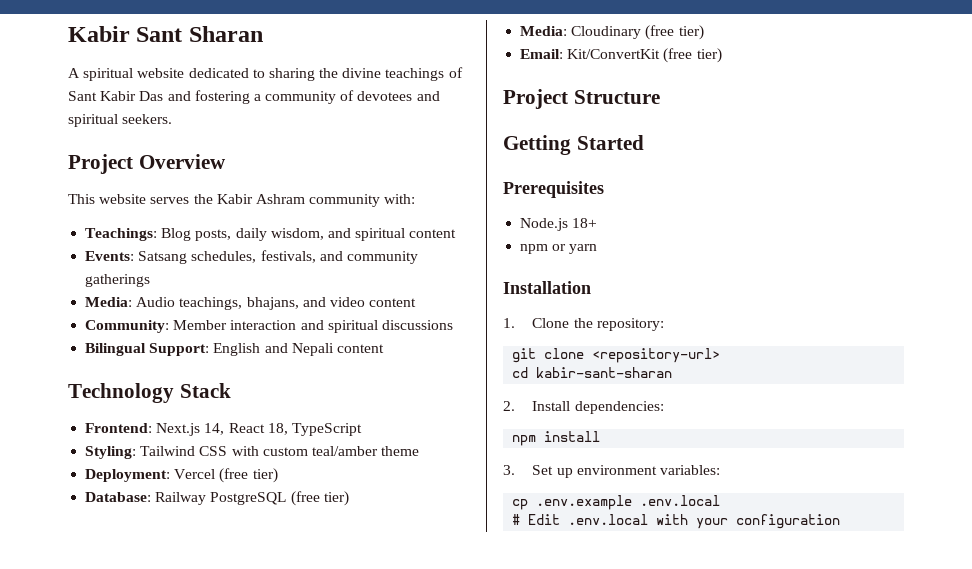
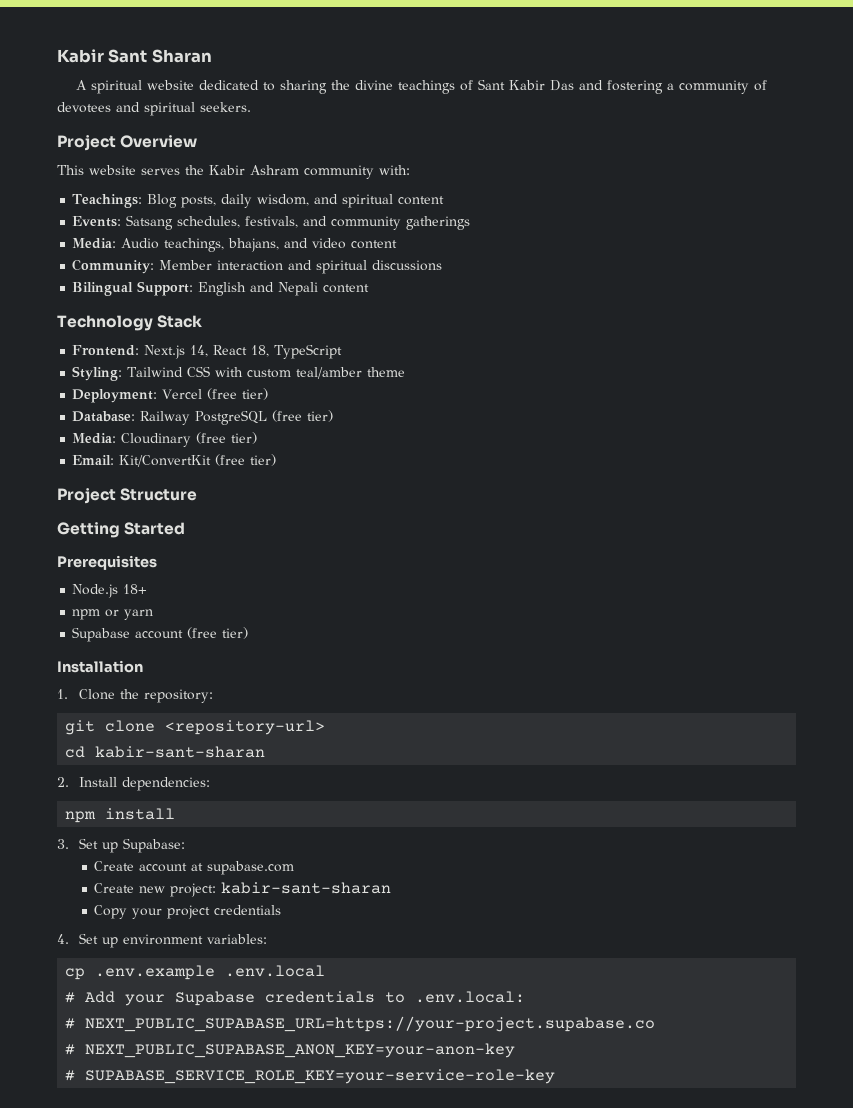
+ Supabase account (free tier)
- 3. Set up environment variables:
+ 3. Set up Supabase:
+ Create account at supabase.com
+ Create new project: kabir-sant-sharan
+ Copy your project credentials
+ 4. Set up environment variables:
- # Edit .env.local with your configuration
+ # Add your Supabase credentials to .env.local:
+ # NEXT_PUBLIC_SUPABASE_URL=https://your-project.supabase.co
+ # NEXT_PUBLIC_SUPABASE_ANON_KEY=your-anon-key
+ # SUPABASE_SERVICE_ROLE_KEY=your-service-role-key

